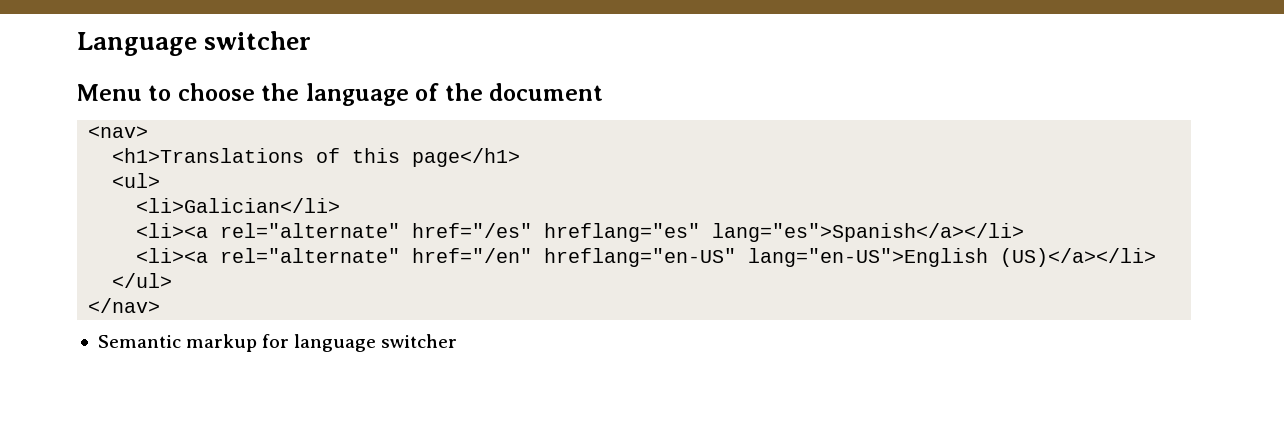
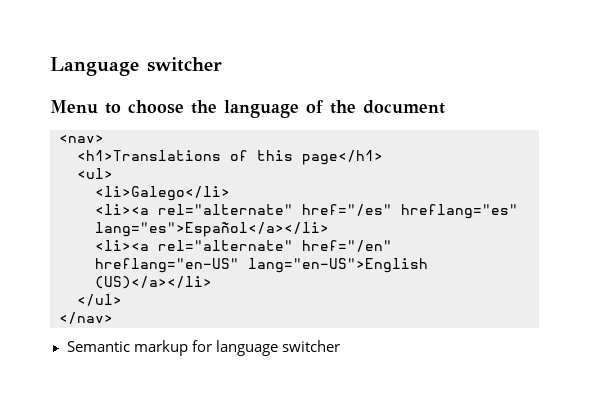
- <li>Galician</li>
+ <li>Galego</li>
- <li><a rel="alternate" href="/es" hreflang="es" lang="es">Spanish</a></li>
+ <li><a rel="alternate" href="/es" hreflang="es" lang="es">Español</a></li>

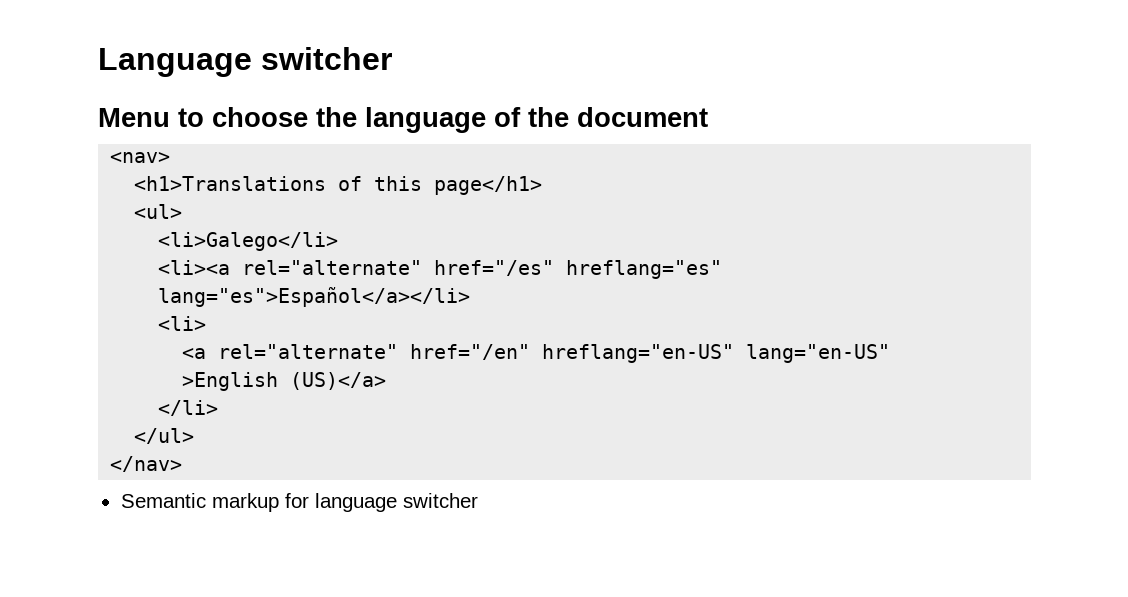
- <li><a rel="alternate" href="/en" hreflang="en-US" lang="en-US">English (US)</a></li>
+ <li>
+ <a rel="alternate" href="/en" hreflang="en-US" lang="en-US"
+ >English (US)</a>
+ </li>

